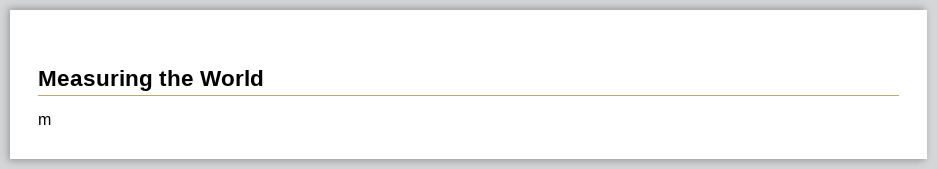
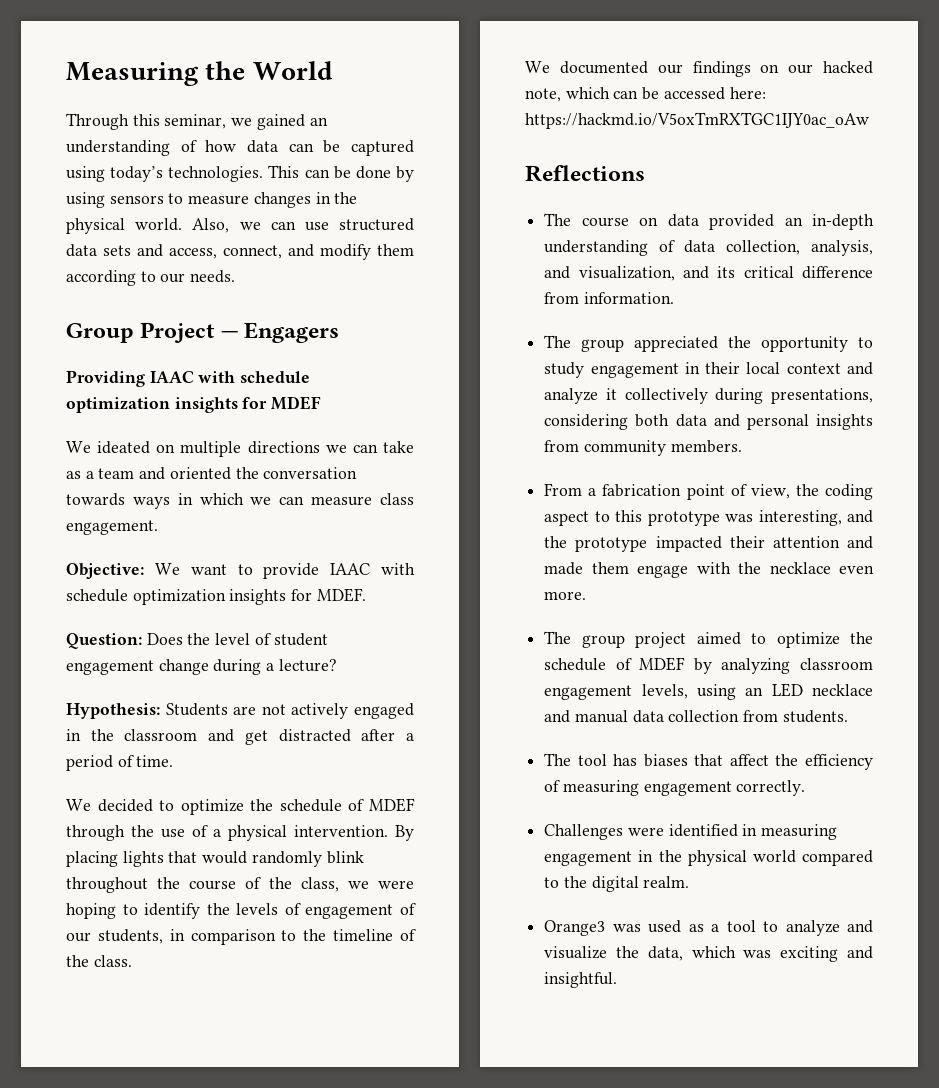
- m
+ Through this seminar, we gained an understanding of how data can be captured using today’s technologies. This can be done by using sensors to measure changes in the physical world. Also, we can use structured data sets and access, connect, and modify them according to our needs.
+ Group Project — Engagers
+ Providing IAAC with schedule optimization insights for MDEF
+ We ideated on multiple directions we can take as a team and oriented the conversation towards ways in which we can measure class engagement.
+ Objective: We want to provide IAAC with schedule optimization insights for MDEF.
+ Question: Does the level of student engagement change during a lecture?
+ Hypothesis: Students are not actively engaged in the classroom and get distracted after a period of time.
+ We decided to optimize the schedule of MDEF through the use of a physical intervention. By placing lights that would randomly blink throughout the course of the class, we were hoping to identify the levels of engagement of our students, in comparison to the timeline of the class.
+ We documented our findings on our hacked note, which can be accessed here: https://hackmd.io/V5oxTmRXTGC1IJY0ac_oAw
+ Reflections
+ The course on data provided an in-depth understanding of data collection, analysis, and visualization, and its critical difference from information.
+ The group appreciated the opportunity to study engagement in their local context and analyze it collectively during presentations, considering both data and personal insights from community members.
+ From a fabrication point of view, the coding aspect to this prototype was interesting, and the prototype impacted their attention and made them engage with the necklace even more.
+ The group project aimed to optimize the schedule of MDEF by analyzing classroom engagement levels, using an LED necklace and manual data collection from students.
+ The tool has biases that affect the efficiency of measuring engagement correctly.
+ Challenges were identified in measuring engagement in the physical world compared to the digital realm.
+ Orange3 was used as a tool to analyze and visualize the data, which was exciting and insightful.

